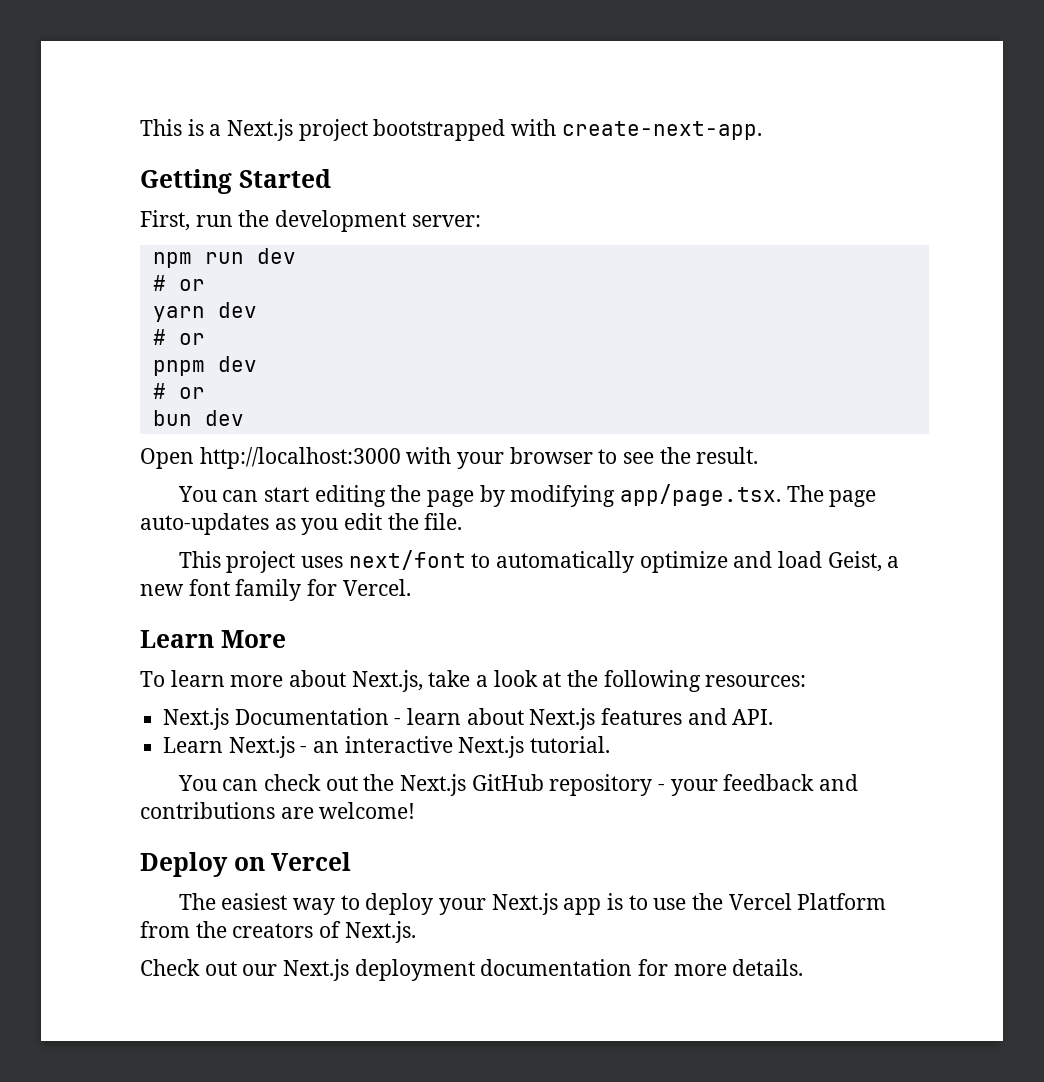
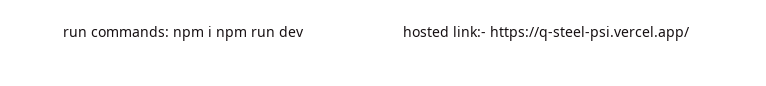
- This is a Next.js project bootstrapped with create-next-app.
- Getting Started
- First, run the development server:
- npm run dev
- # or
- yarn dev
- # or
- pnpm dev
- # or
- bun dev
- Open http://localhost:3000 with your browser to see the result.
- You can start editing the page by modifying app/page.tsx. The page auto-updates as you edit the file.
- This project uses next/font to automatically optimize and load Geist, a new font family for Vercel.
- Learn More
- To learn more about Next.js, take a look at the following resources:
- Next.js Documentation - learn about Next.js features and API.
- Learn Next.js - an interactive Next.js tutorial.
- You can check out the Next.js GitHub repository - your feedback and contributions are welcome!
- Deploy on Vercel
- The easiest way to deploy your Next.js app is to use the Vercel Platform from the creators of Next.js.
- Check out our Next.js deployment documentation for more details.
+ run commands: npm i npm run dev
+ hosted link:- https://q-steel-psi.vercel.app/

